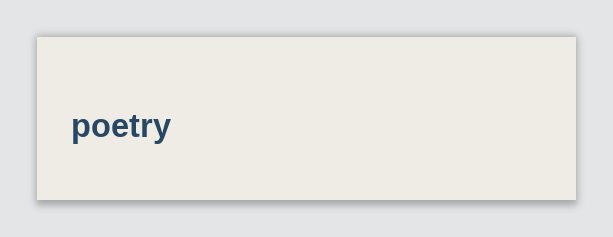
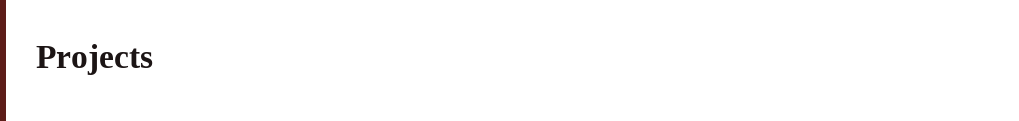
- poetry
+ Projects

